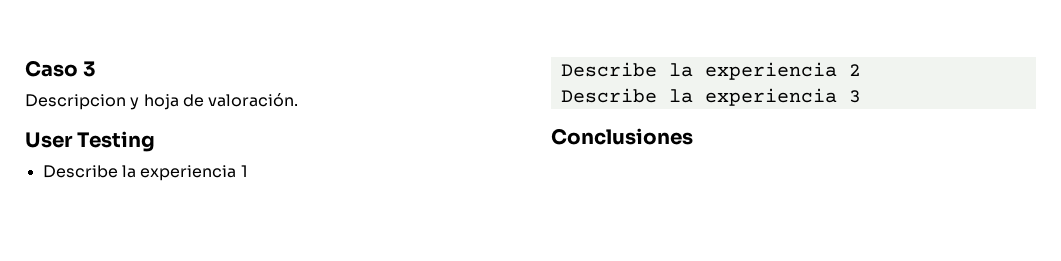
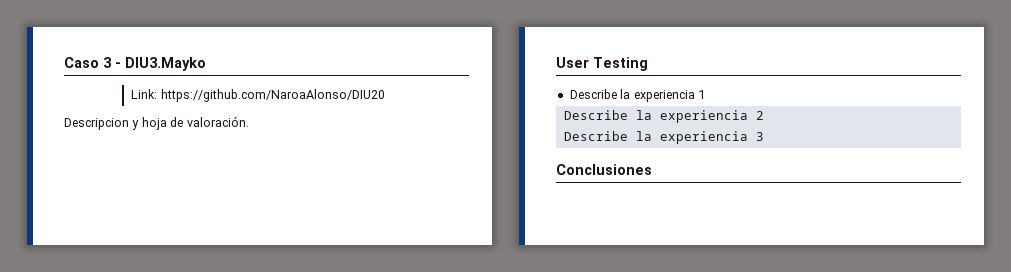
- Caso 3
+ Caso 3 - DIU3.Mayko
+ Link: https://github.com/NaroaAlonso/DIU20

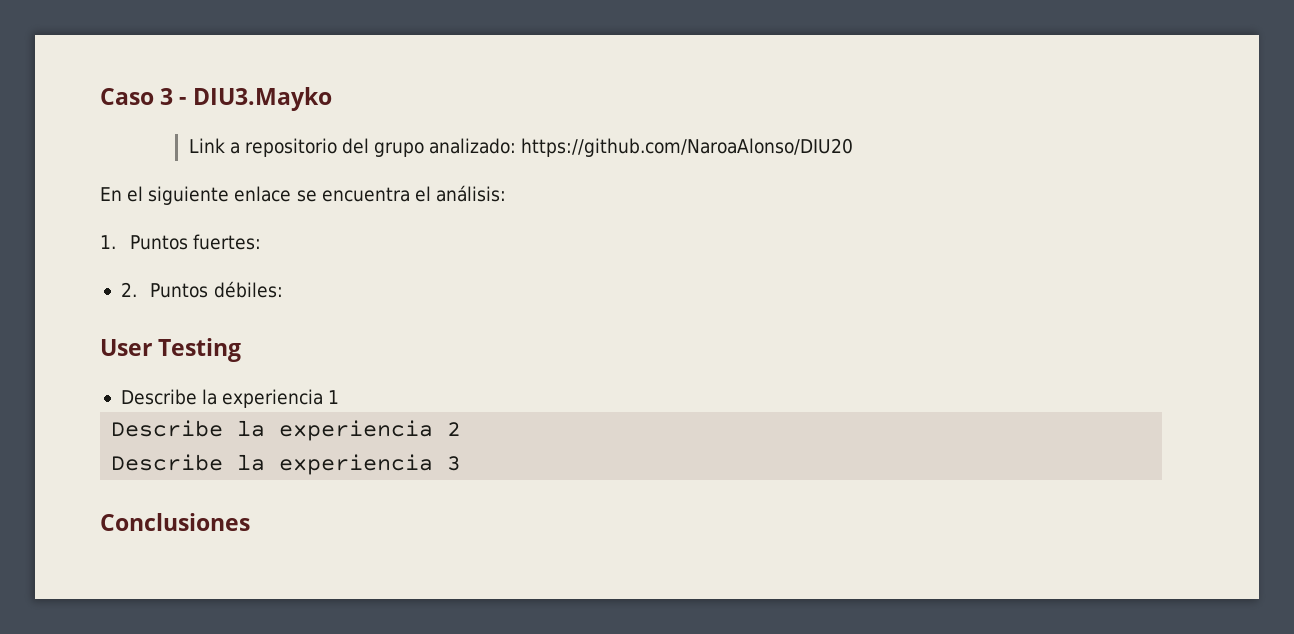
- Link: https://github.com/NaroaAlonso/DIU20
- Descripcion y hoja de valoración.
+ Link a repositorio del grupo analizado: https://github.com/NaroaAlonso/DIU20
+ En el siguiente enlace se encuentra el análisis:
+ 1. Puntos fuertes:
+ 2. Puntos débiles:

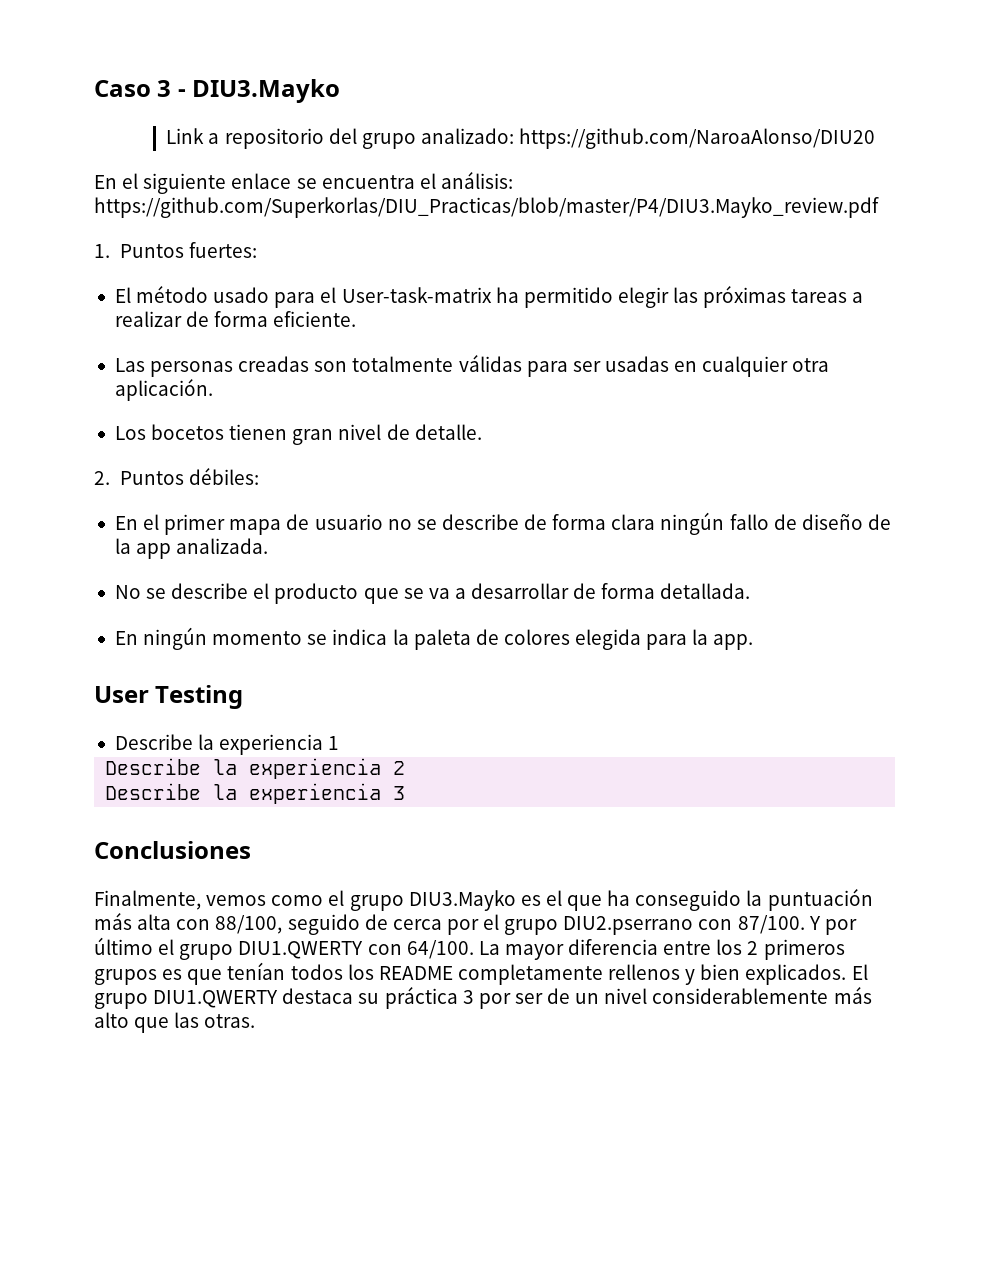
- En el siguiente enlace se encuentra el análisis:
+ En el siguiente enlace se encuentra el análisis: https://github.com/Superkorlas/DIU_Practicas/blob/master/P4/DIU3.Mayko_review.pdf
+ El método usado para el User-task-matrix ha permitido elegir las próximas tareas a realizar de forma eficiente.
+ Las personas creadas son totalmente válidas para ser usadas en cualquier otra aplicación.
+ Los bocetos tienen gran nivel de detalle.
  2. Puntos débiles:
+ En el primer mapa de usuario no se describe de forma clara ningún fallo de diseño de la app analizada.
+ No se describe el producto que se va a desarrollar de forma detallada.
+ En ningún momento se indica la paleta de colores elegida para la app.
+ Finalmente, vemos como el grupo DIU3.Mayko es el que ha conseguido la puntuación más alta con 88/100, seguido de cerca por el grupo DIU2.pserrano con 87/100. Y por último el grupo DIU1.QWERTY con 64/100. La mayor diferencia entre los 2 primeros grupos es que tenían todos los README completamente rellenos y bien explicados. El grupo DIU1.QWERTY destaca su práctica 3 por ser de un nivel considerablemente más alto que las otras.

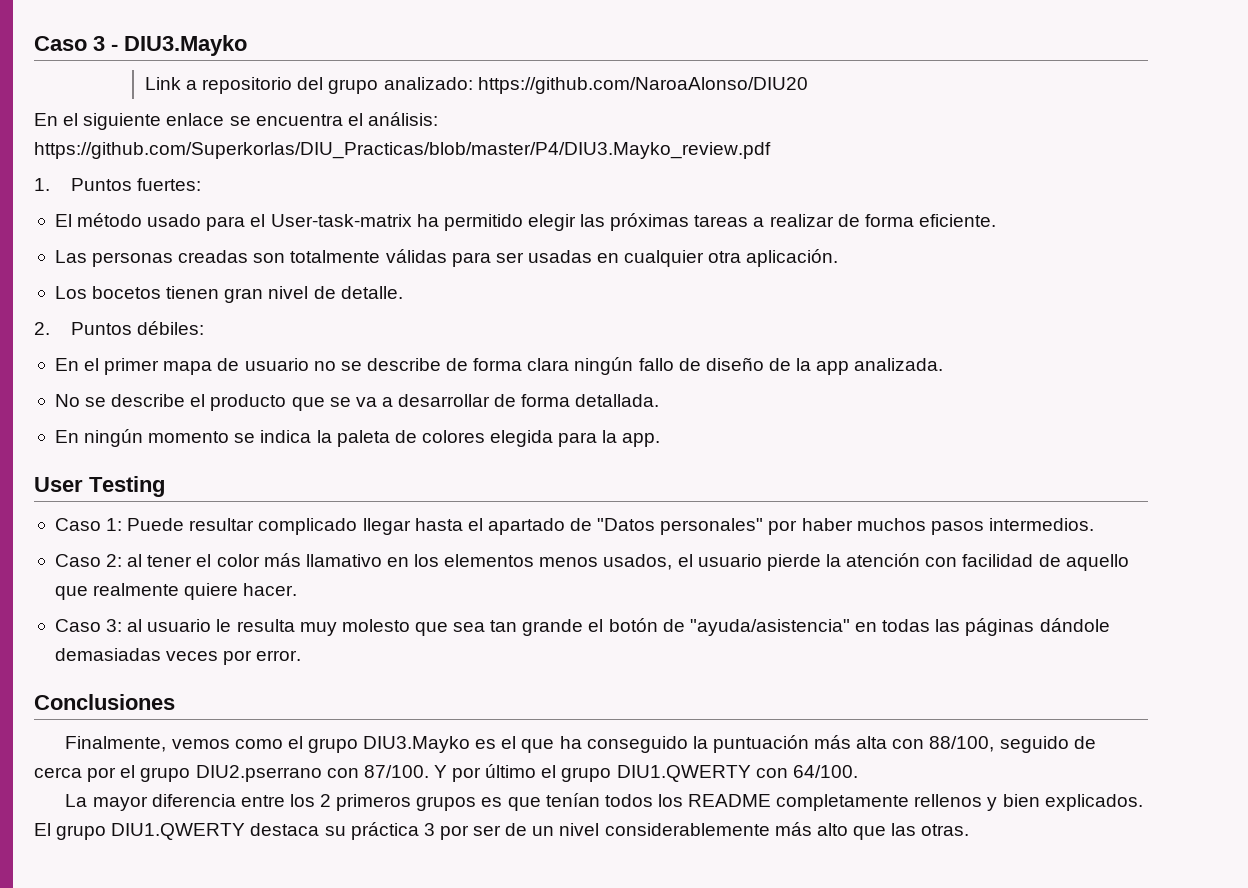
- Describe la experiencia 1
- Describe la experiencia 2
- Describe la experiencia 3
+ Caso 1: Puede resultar complicado llegar hasta el apartado de "Datos personales" por haber muchos pasos intermedios.
+ Caso 2: al tener el color más llamativo en los elementos menos usados, el usuario pierde la atención con facilidad de aquello que realmente quiere hacer.
+ Caso 3: al usuario le resulta muy molesto que sea tan grande el botón de "ayuda/asistencia" en todas las páginas dándole demasiadas veces por error.
- Y por último el grupo DIU1.QWERTY con 64/100. La mayor diferencia entre los 2 primeros grupos es que tenían todos los README completamente rellenos y bien explicados.
+ Y por último el grupo DIU1.QWERTY con 64/100.
+ La mayor diferencia entre los 2 primeros grupos es que tenían todos los README completamente rellenos y bien explicados.

